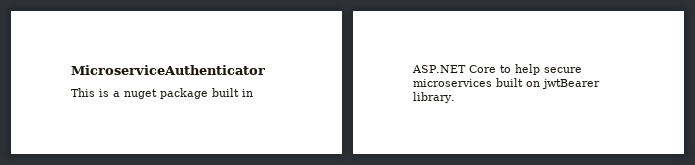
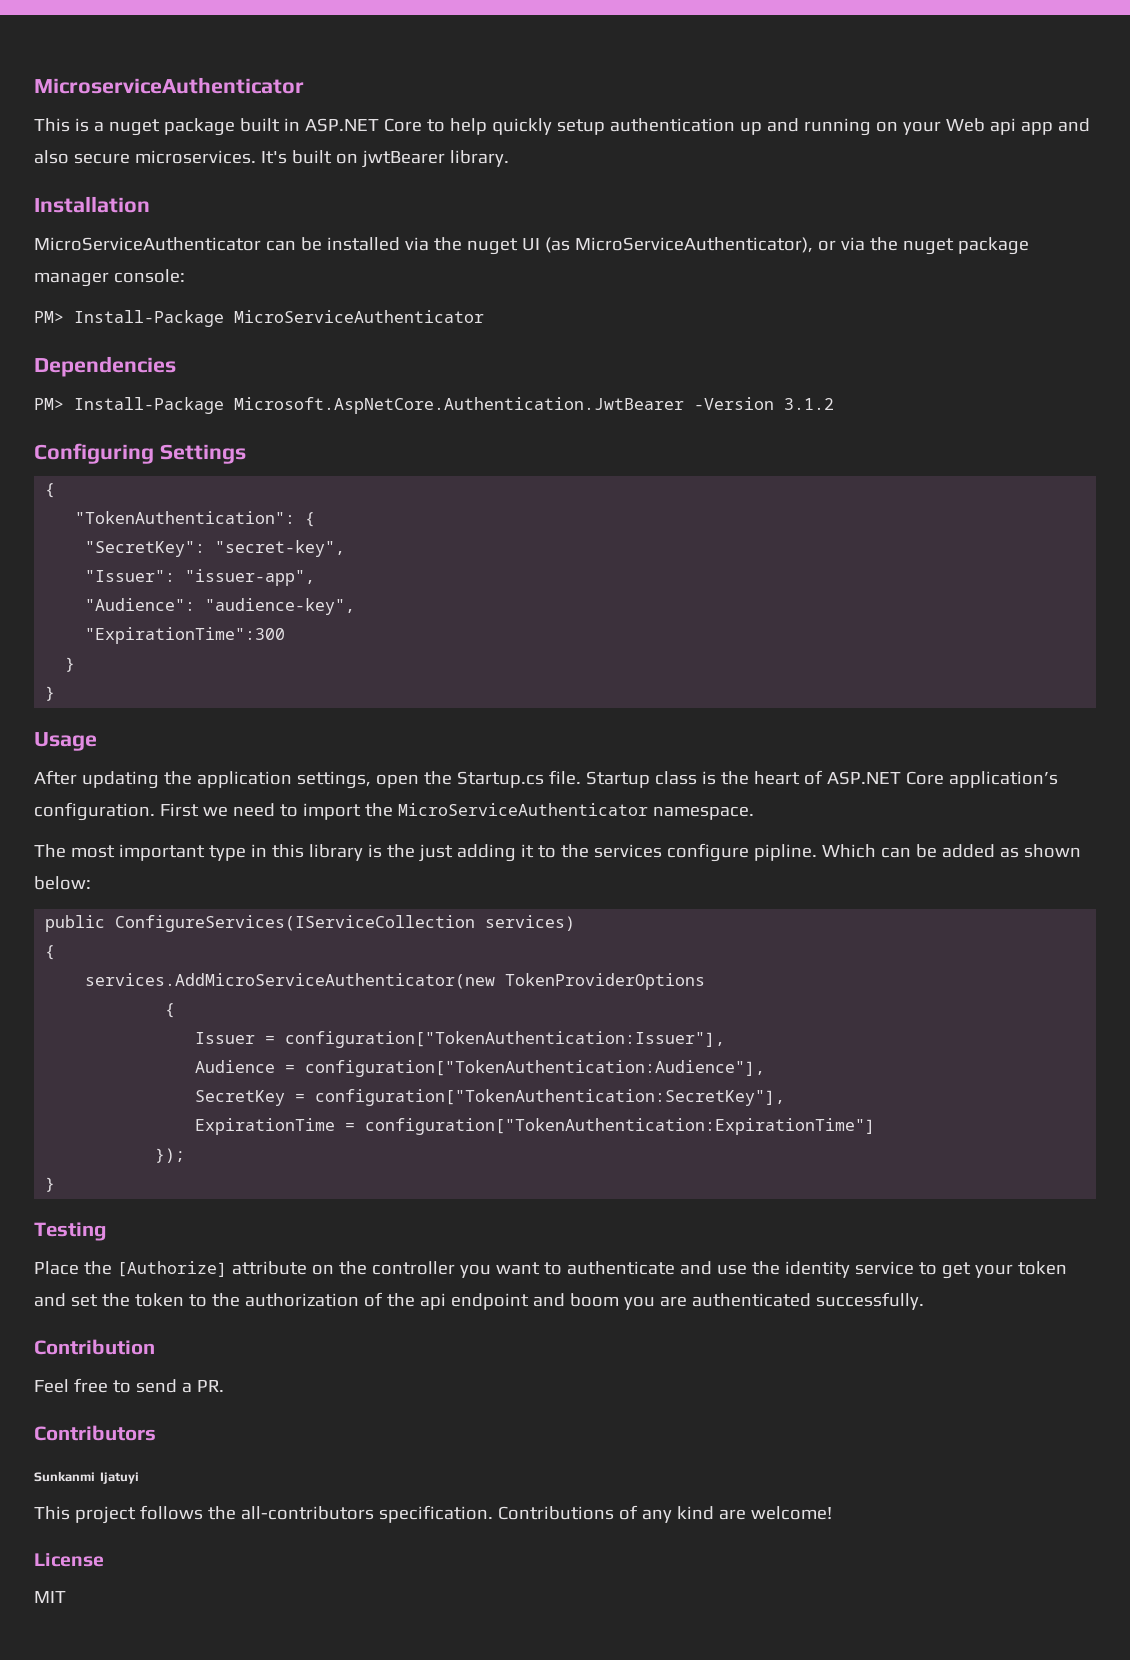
- This is a nuget package built in ASP.NET Core to help secure microservices built on jwtBearer library.
+ This is a nuget package built in ASP.NET Core to help quickly setup authentication up and running on your Web api app and also secure microservices. It's built on jwtBearer library.
+ Installation
+ MicroServiceAuthenticator can be installed via the nuget UI (as MicroServiceAuthenticator), or via the nuget package manager console:
+ PM> Install-Package MicroServiceAuthenticator
+ Dependencies
+ PM> Install-Package Microsoft.AspNetCore.Authentication.JwtBearer -Version 3.1.2
+ Configuring Settings
+ {
+ "TokenAuthentication": {
+ "SecretKey": "secret-key",
+ "Issuer": "issuer-app",
+ "Audience": "audience-key",
+ "ExpirationTime":300
+ }
+ }
+ Usage
+ After updating the application settings, open the Startup.cs file. Startup class is the heart of ASP.NET Core application’s configuration. First we need to import the MicroServiceAuthenticator namespace.
+ The most important type in this library is the just adding it to the services configure pipline. Which can be added as shown below:
+ public ConfigureServices(IServiceCollection services)
+ {
+ services.AddMicroServiceAuthenticator(new TokenProviderOptions
+ {
+ Issuer = configuration["TokenAuthentication:Issuer"],
+ Audience = configuration["TokenAuthentication:Audience"],
+ SecretKey = configuration["TokenAuthentication:SecretKey"],
+ ExpirationTime = configuration["TokenAuthentication:ExpirationTime"]
+ });
+ }
+ Testing
+ Place the [Authorize] attribute on the controller you want to authenticate and use the identity service to get your token and set the token to the authorization of the api endpoint and boom you are authenticated successfully.
+ Contribution
+ Feel free to send a PR.
+ Contributors
+ Sunkanmi Ijatuyi
+ This project follows the all-contributors specification. Contributions of any kind are welcome!
+ License
+ MIT

